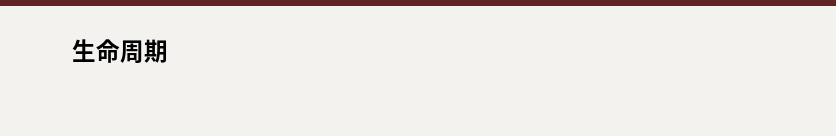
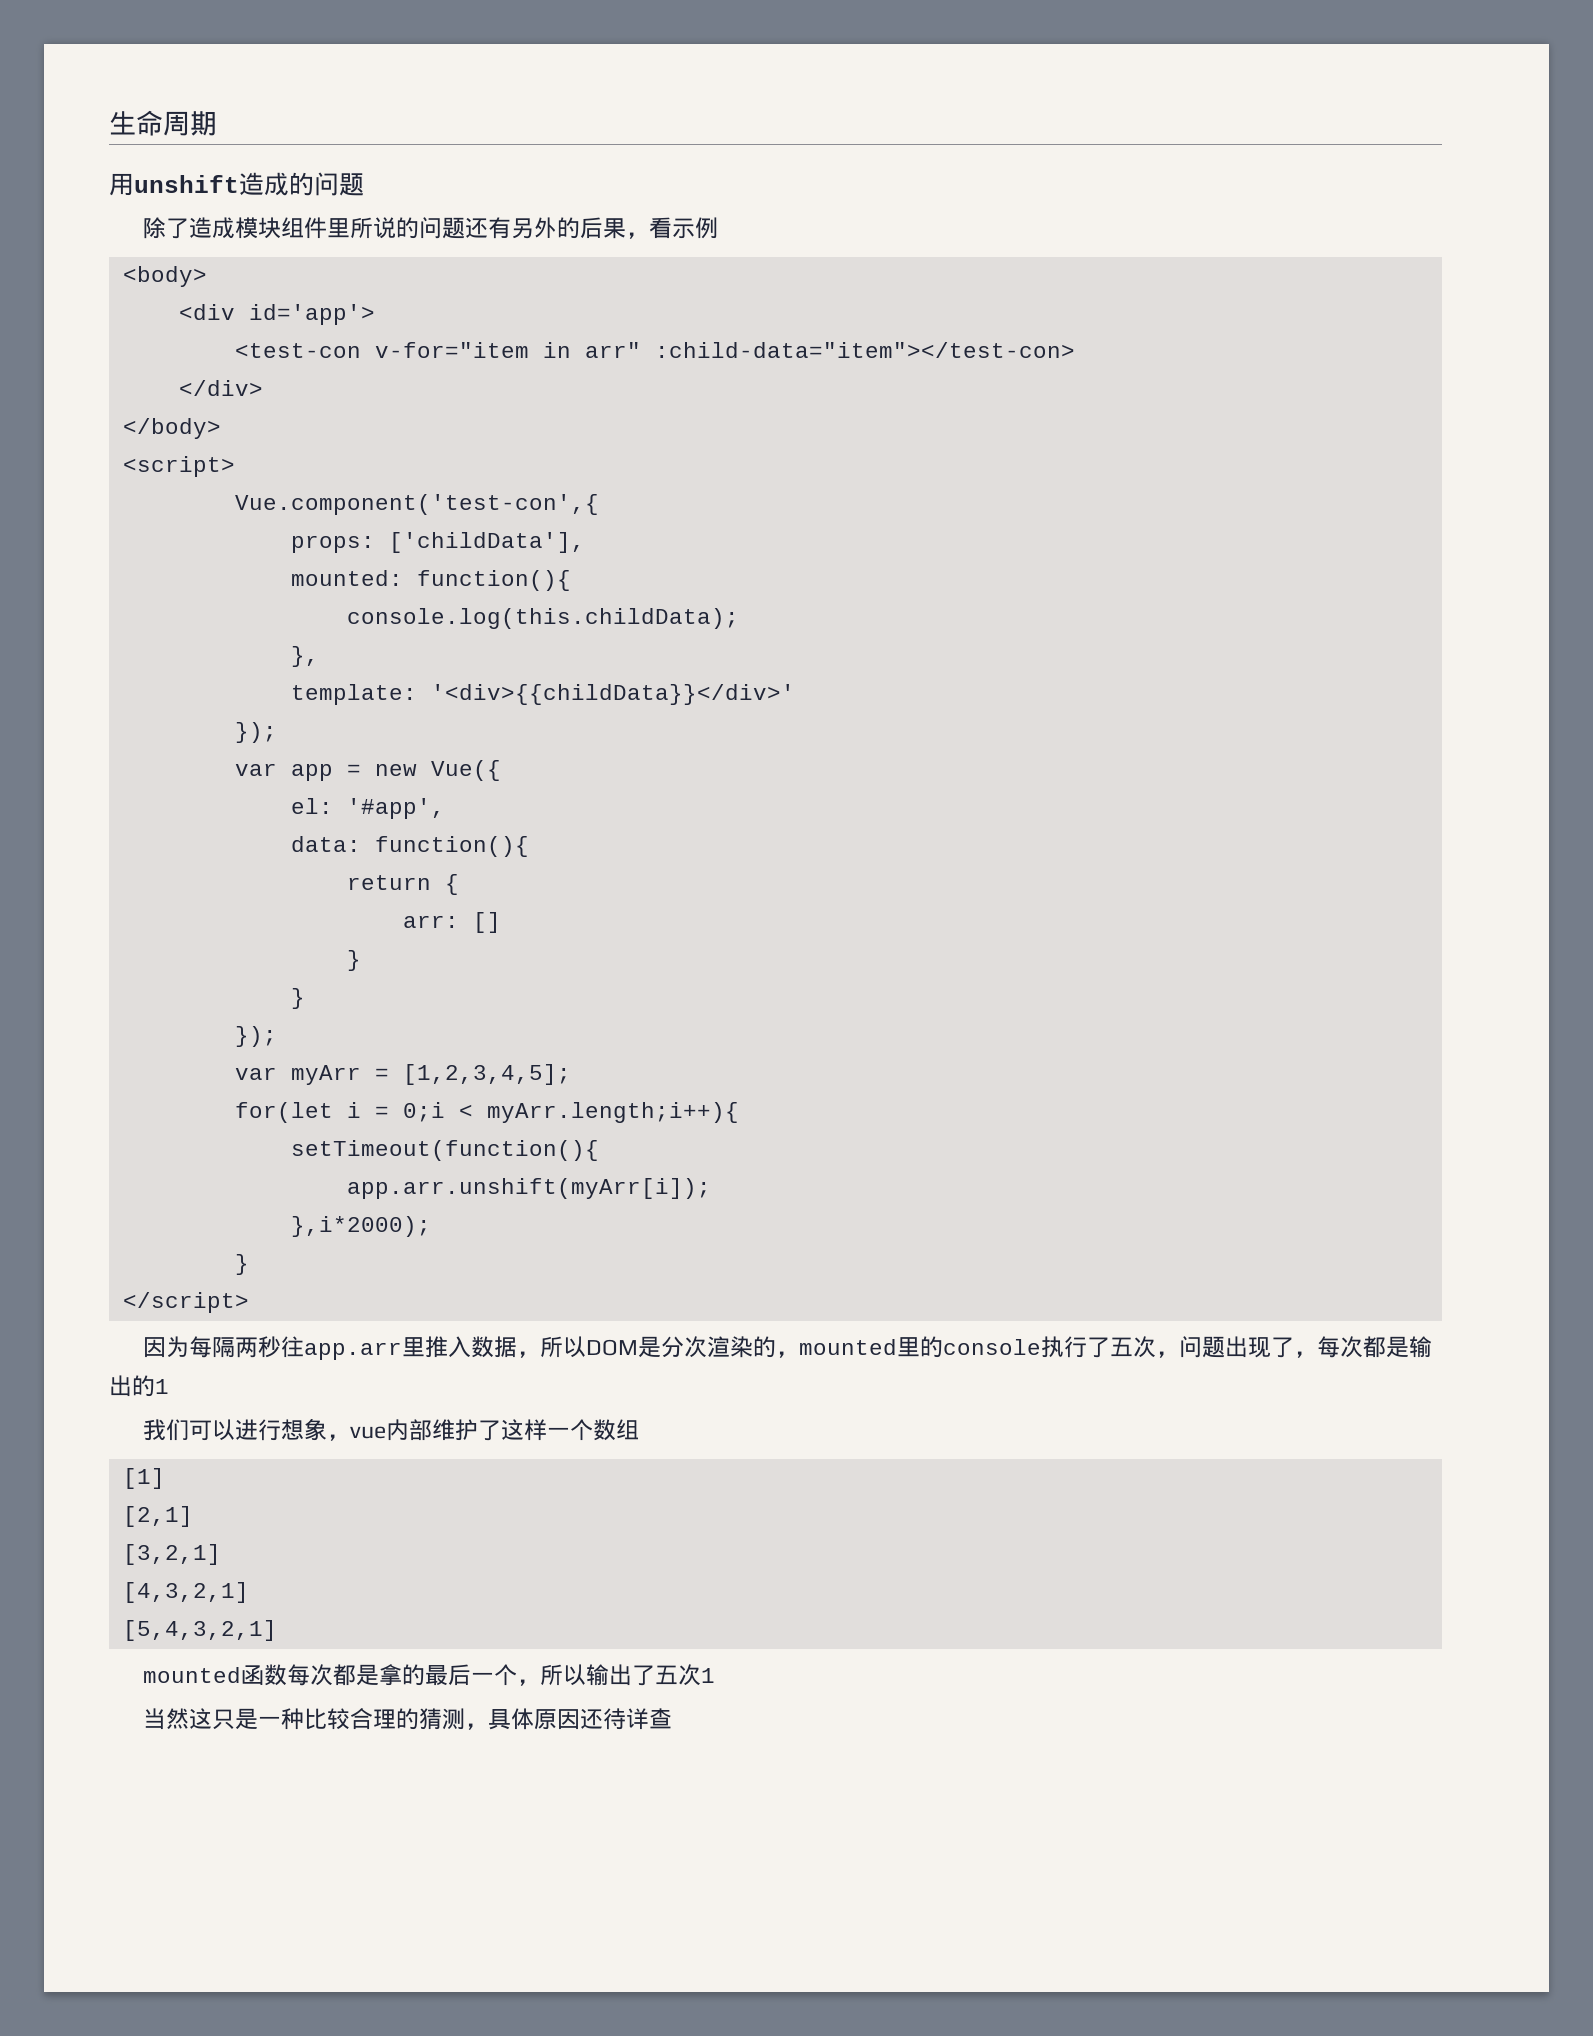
+ 用unshift造成的问题
+ 除了造成模块组件里所说的问题还有另外的后果，看示例
+ <body>
+ <div id='app'>
+ <test-con v-for="item in arr" :child-data="item"></test-con>
+ </div>
+ </body>
+ <script>
+ Vue.component('test-con',{
+ props: ['childData'],
+ mounted: function(){
+ console.log(this.childData);
+ },
+ template: '<div>{{childData}}</div>'
+ });
+ var app = new Vue({
+ el: '#app',
+ data: function(){
+ return {
+ arr: []
+ }
+ }
+ });
+ var myArr = [1,2,3,4,5];
+ for(let i = 0;i < myArr.length;i++){
+ setTimeout(function(){
+ app.arr.unshift(myArr[i]);
+ },i*2000);
+ }
+ </script>
+ 因为每隔两秒往app.arr里推入数据，所以DOM是分次渲染的，mounted里的console执行了五次，问题出现了，每次都是输出的1
+ 我们可以进行想象，vue内部维护了这样一个数组
+ [1]
+ [2,1]
+ [3,2,1]
+ [4,3,2,1]
+ [5,4,3,2,1]
+ mounted函数每次都是拿的最后一个，所以输出了五次1
+ 当然这只是一种比较合理的猜测，具体原因还待详查

